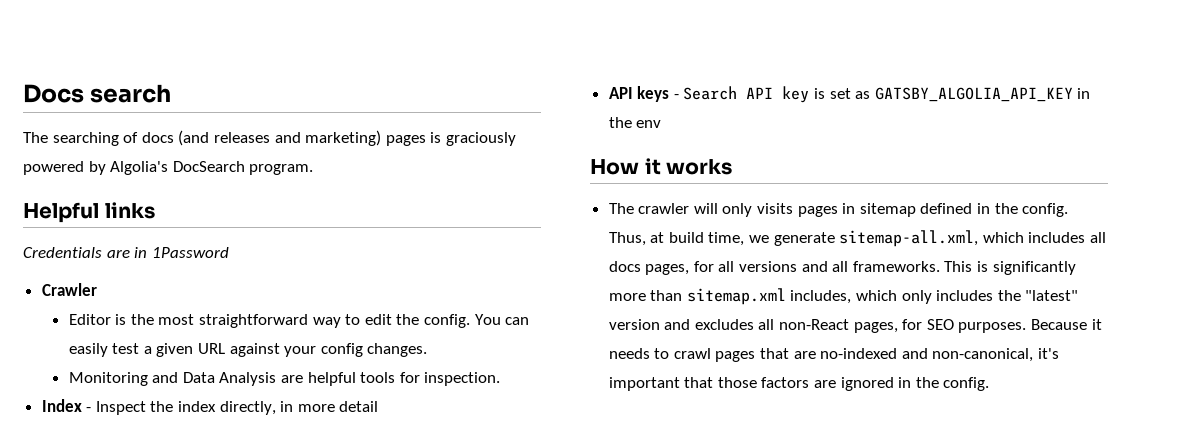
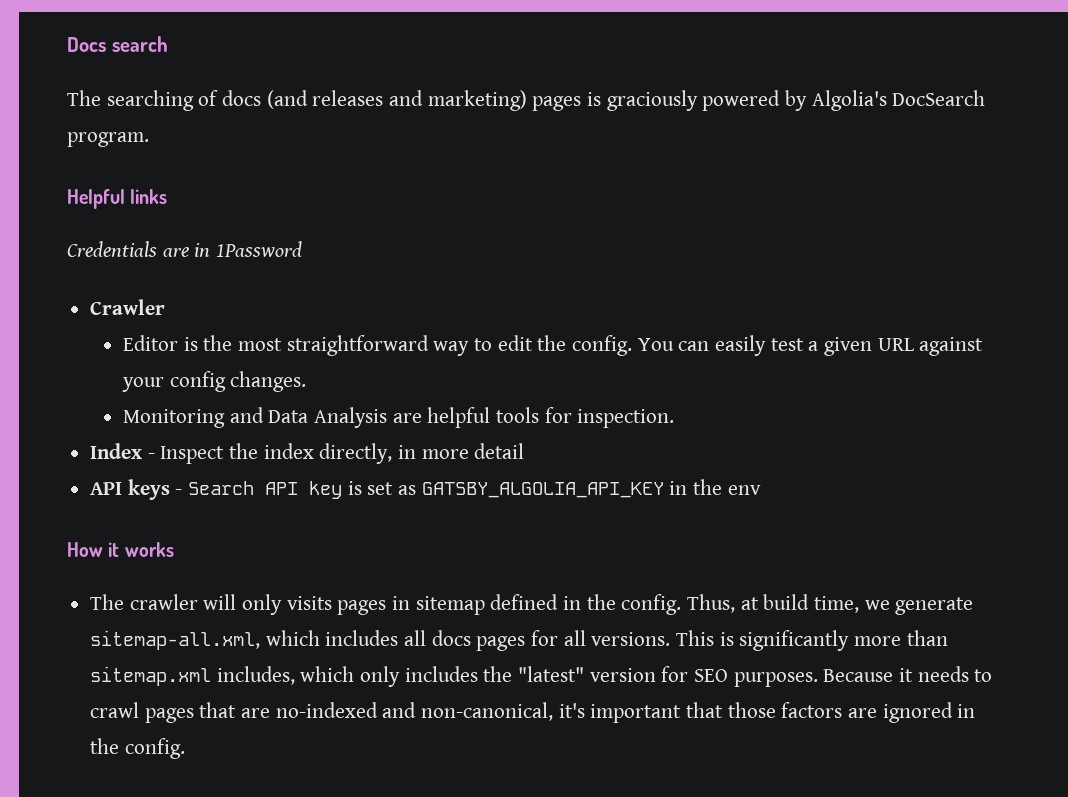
- Thus, at build time, we generate sitemap-all.xml, which includes all docs pages, for all versions and all frameworks.
+ Thus, at build time, we generate sitemap-all.xml, which includes all docs pages for all versions.
- This is significantly more than sitemap.xml includes, which only includes the "latest" version and excludes all non-React pages, for SEO purposes.
+ This is significantly more than sitemap.xml includes, which only includes the "latest" version for SEO purposes.

